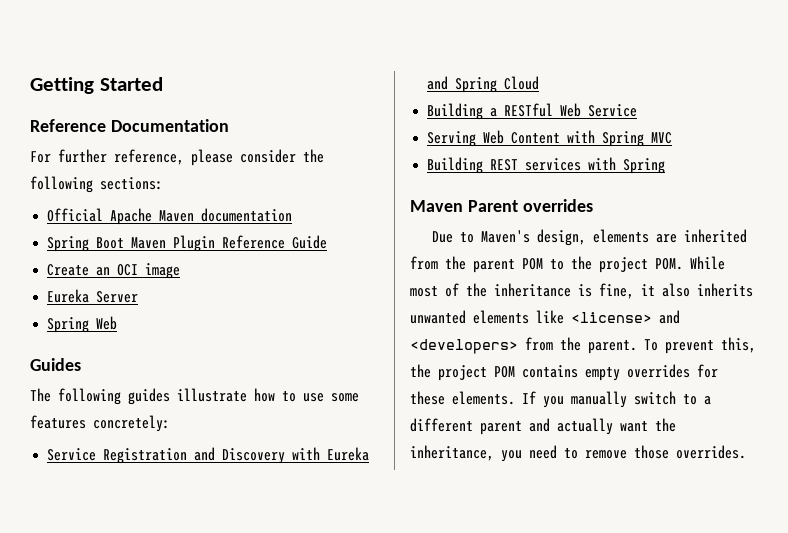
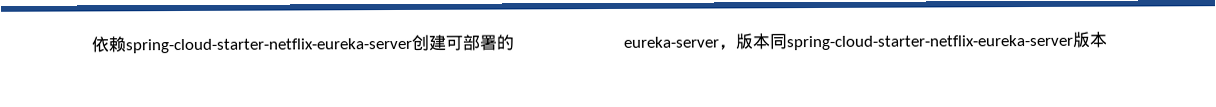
- Getting Started
- Reference Documentation
- For further reference, please consider the following sections:
- Official Apache Maven documentation
- Spring Boot Maven Plugin Reference Guide
- Create an OCI image
- Eureka Server
- Spring Web
- Guides
- The following guides illustrate how to use some features concretely:
- Service Registration and Discovery with Eureka and Spring Cloud
- Building a RESTful Web Service
- Serving Web Content with Spring MVC
- Building REST services with Spring
- Maven Parent overrides
- Due to Maven's design, elements are inherited from the parent POM to the project POM. While most of the inheritance is fine, it also inherits unwanted elements like <license> and <developers> from the parent. To prevent this, the project POM contains empty overrides for these elements. If you manually switch to a different parent and actually want the inheritance, you need to remove those overrides.
+ 依赖spring-cloud-starter-netflix-eureka-server创建可部署的eureka-server，版本同spring-cloud-starter-netflix-eureka-server版本

